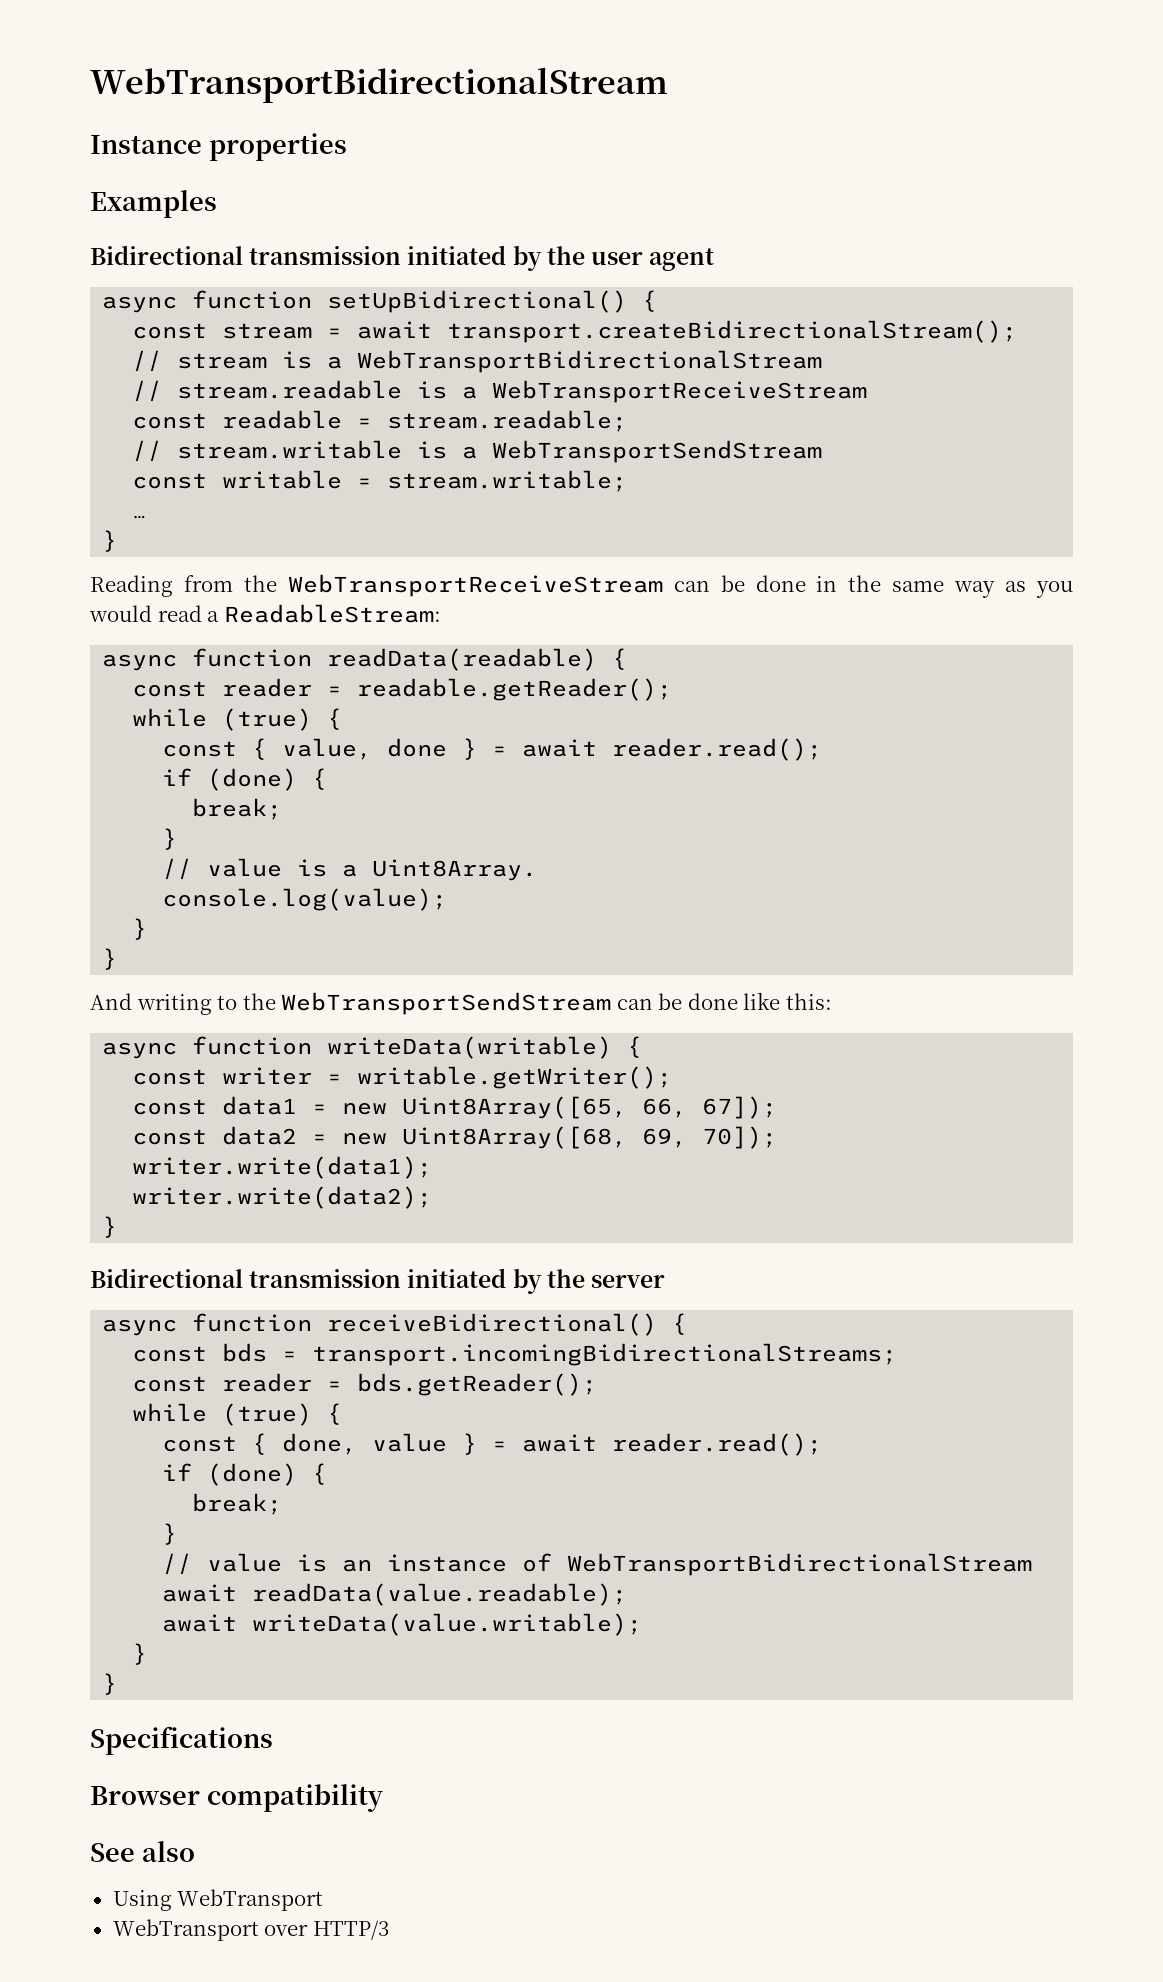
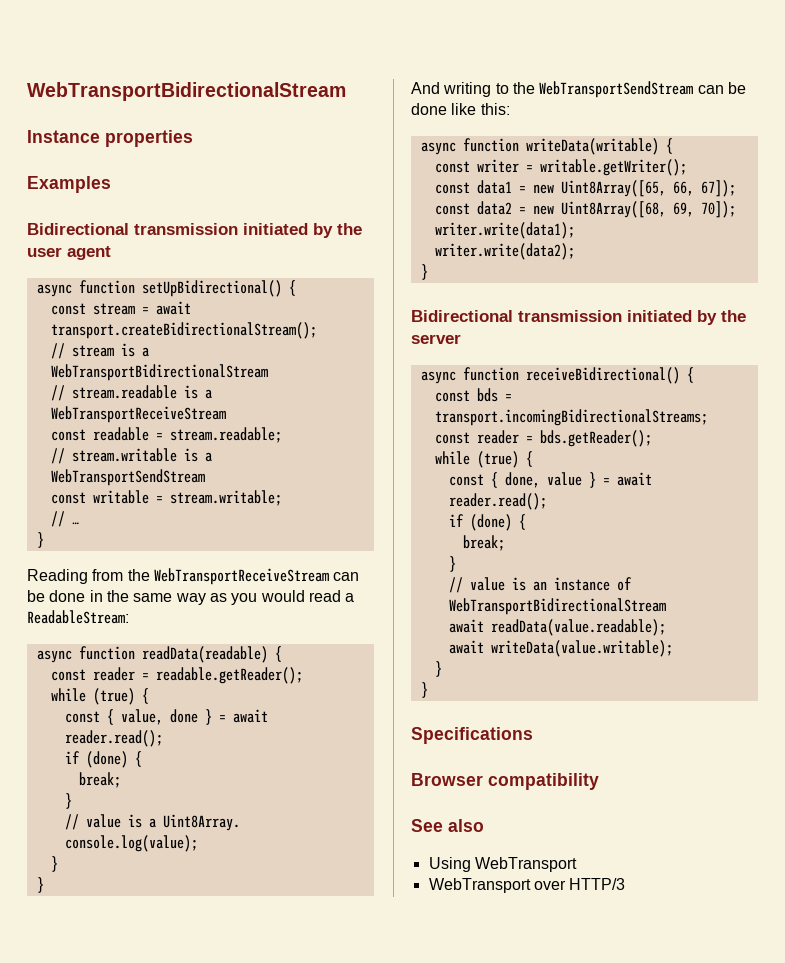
- …
+ // …

